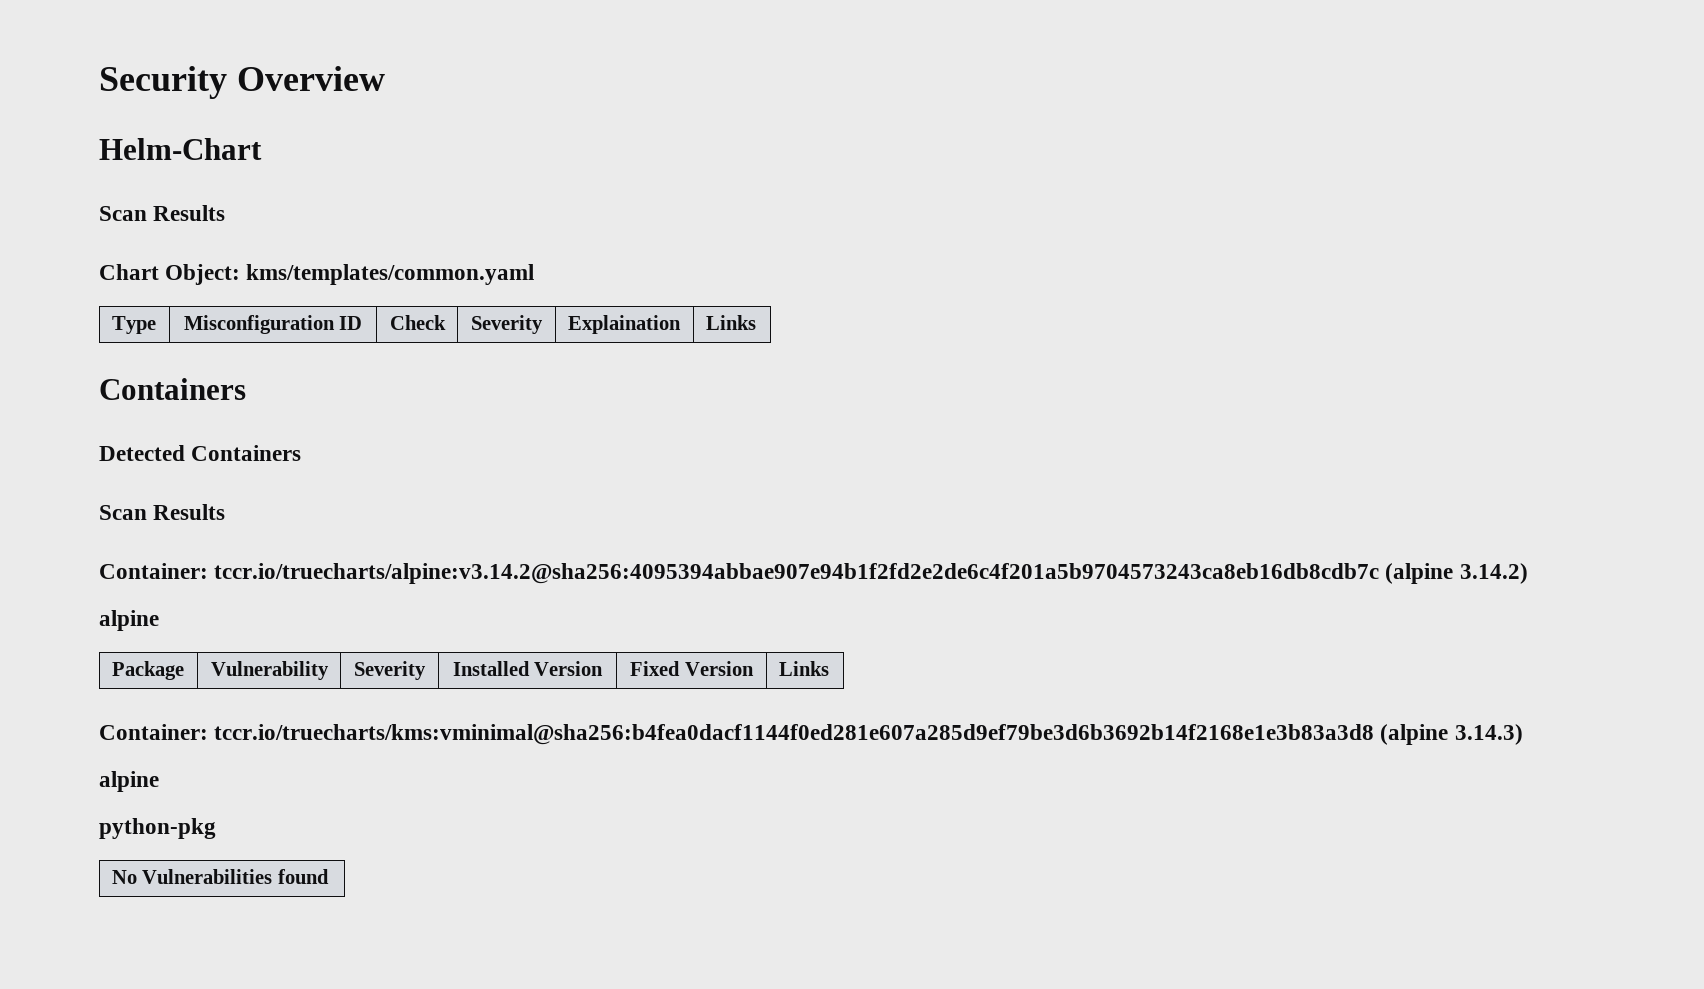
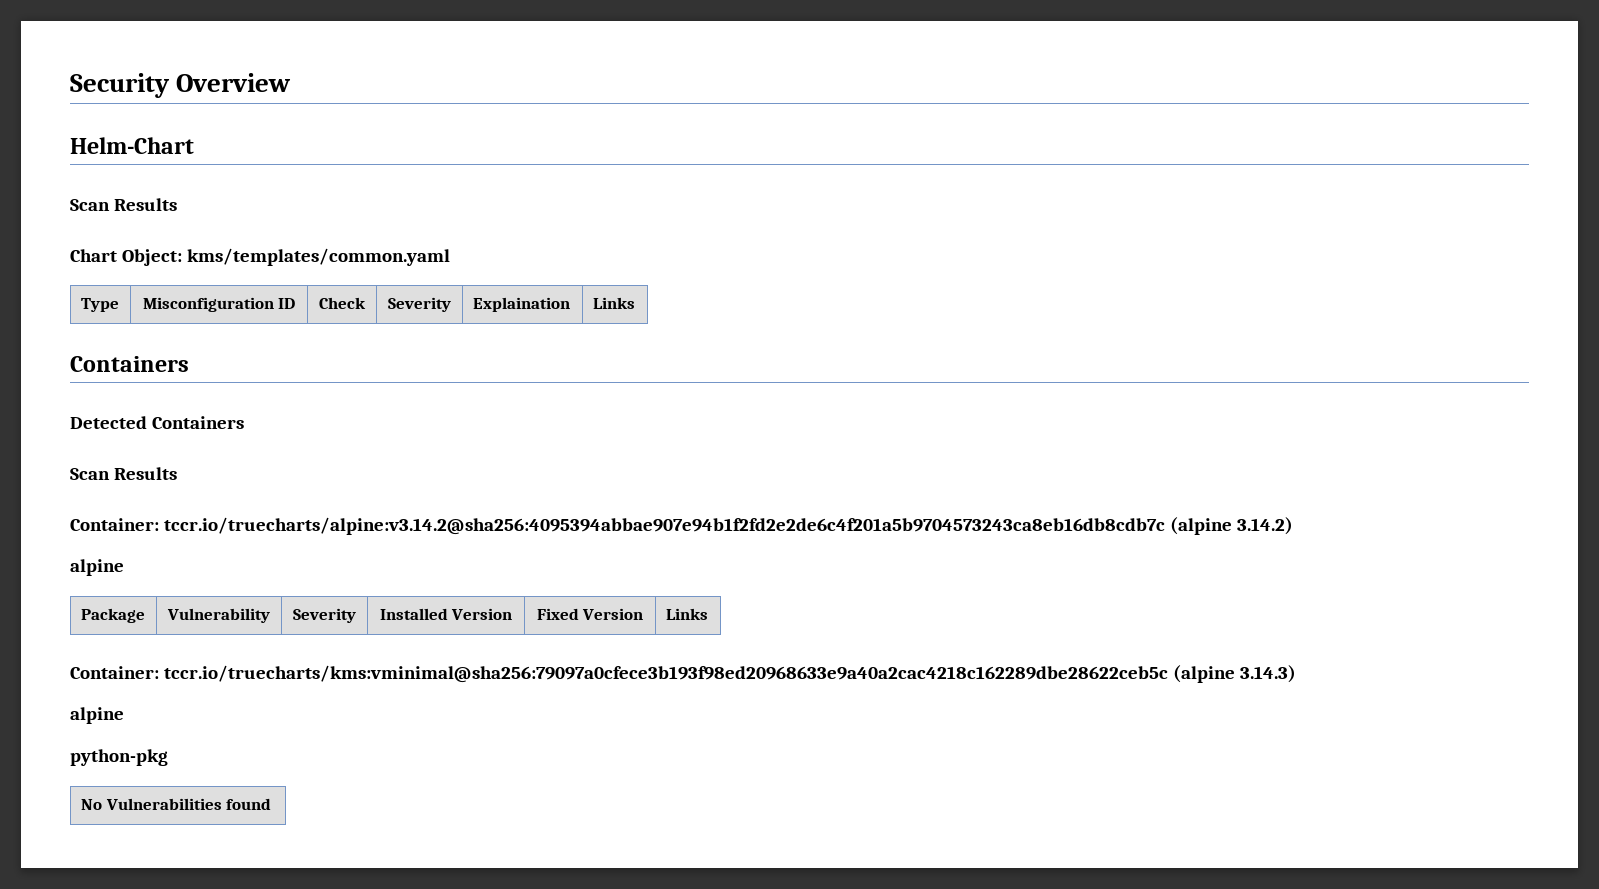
- Container: tccr.io/truecharts/kms:vminimal@sha256:b4fea0dacf1144f0ed281e607a285d9ef79be3d6b3692b14f2168e1e3b83a3d8 (alpine 3.14.3)
+ Container: tccr.io/truecharts/kms:vminimal@sha256:79097a0cfece3b193f98ed20968633e9a40a2cac4218c162289dbe28622ceb5c (alpine 3.14.3)

